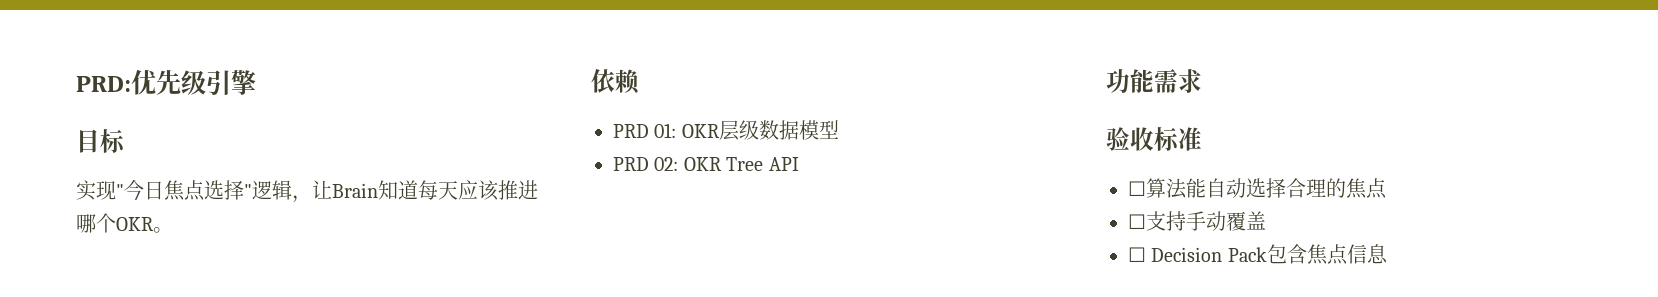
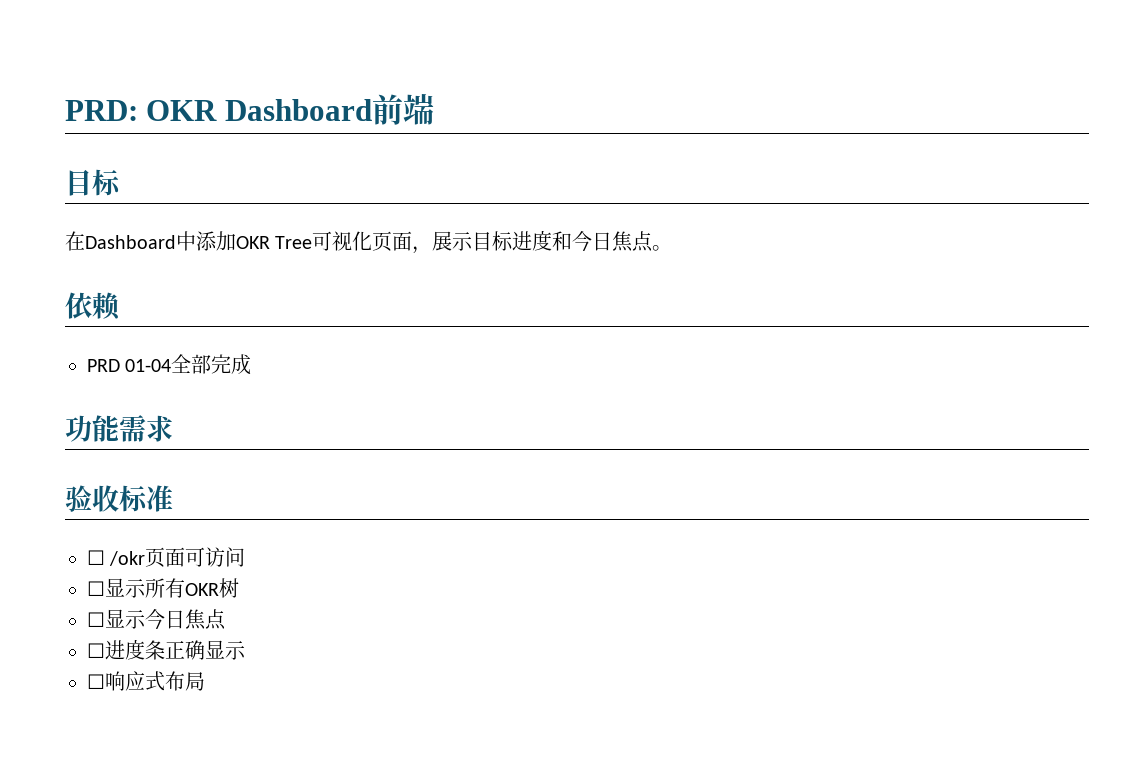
- PRD:优先级引擎
+ PRD: OKR Dashboard前端
  目标
- 实现"今日焦点选择"逻辑，让Brain知道每天应该推进哪个OKR。
+ 在Dashboard中添加OKR Tree可视化页面，展示目标进度和今日焦点。
  依赖
- PRD 01: OKR层级数据模型
- PRD 02: OKR Tree API
+ PRD 01-04全部完成
- ☐算法能自动选择合理的焦点
- ☐支持手动覆盖
- ☐ Decision Pack包含焦点信息
+ ☐ /okr页面可访问
+ ☐显示所有OKR树
+ ☐显示今日焦点
+ ☐进度条正确显示
+ ☐响应式布局

